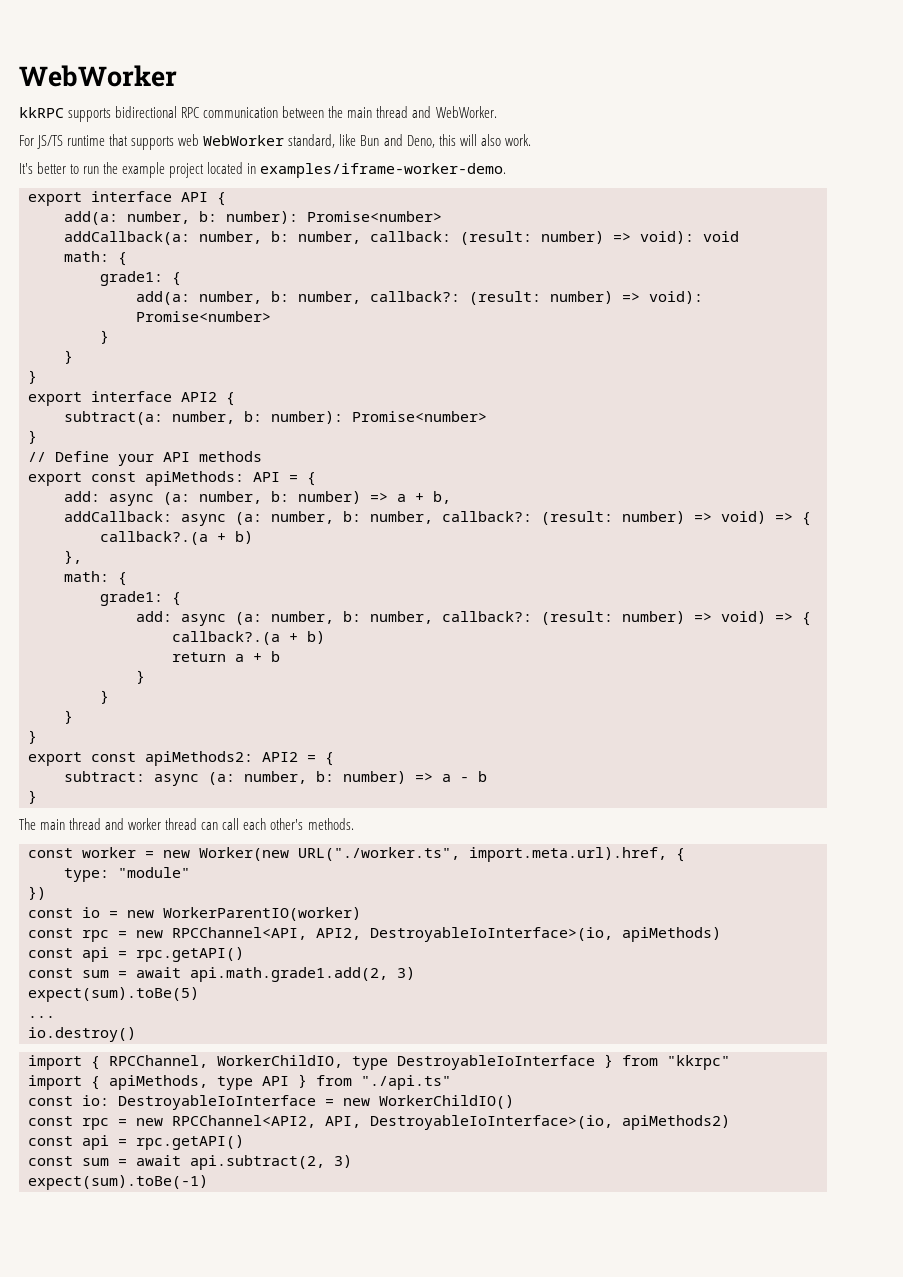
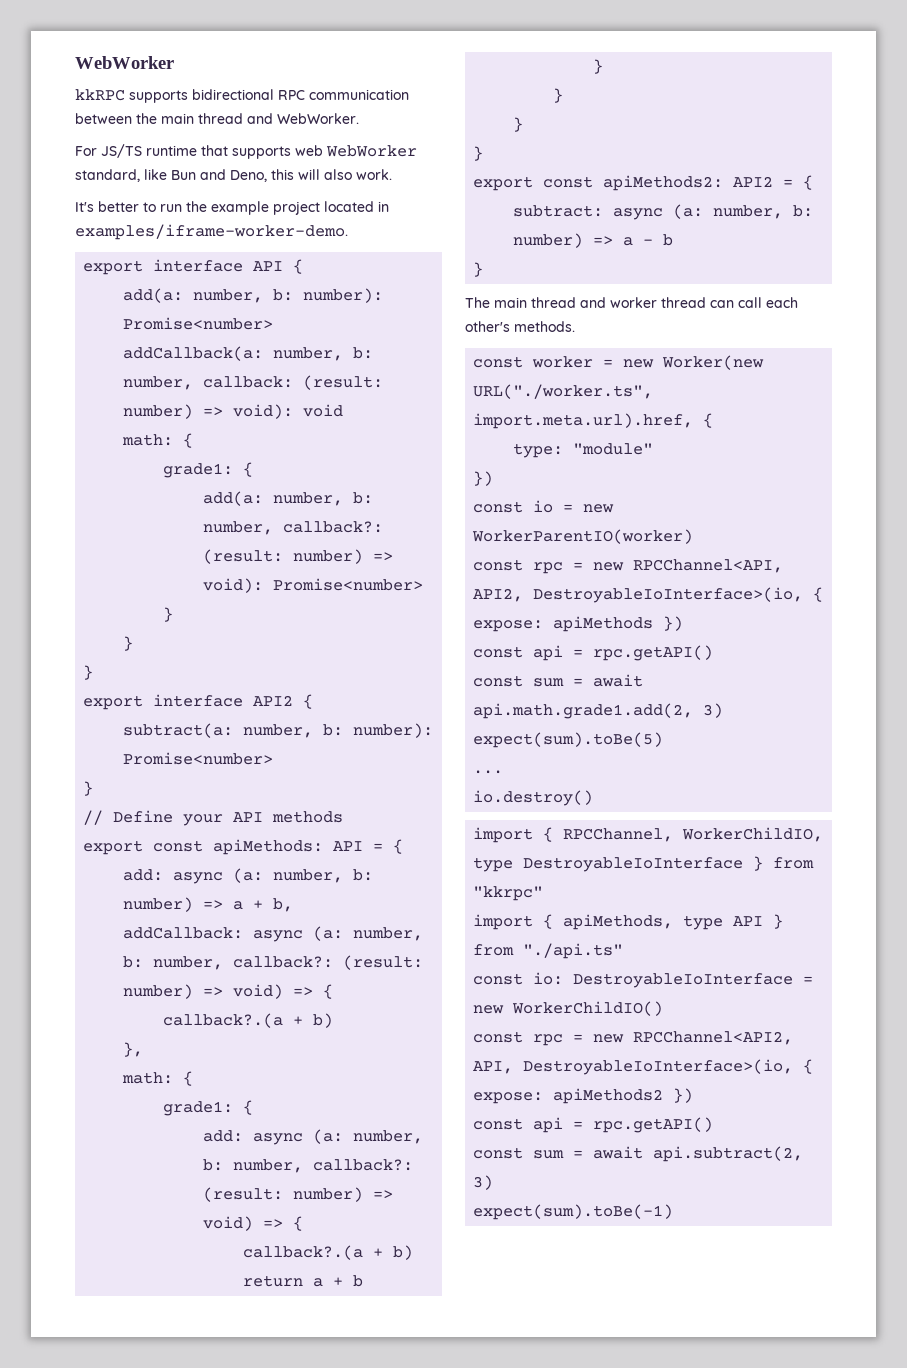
- const rpc = new RPCChannel<API, API2, DestroyableIoInterface>(io, apiMethods)
+ const rpc = new RPCChannel<API, API2, DestroyableIoInterface>(io, { expose: apiMethods })
- const rpc = new RPCChannel<API2, API, DestroyableIoInterface>(io, apiMethods2)
+ const rpc = new RPCChannel<API2, API, DestroyableIoInterface>(io, { expose: apiMethods2 })

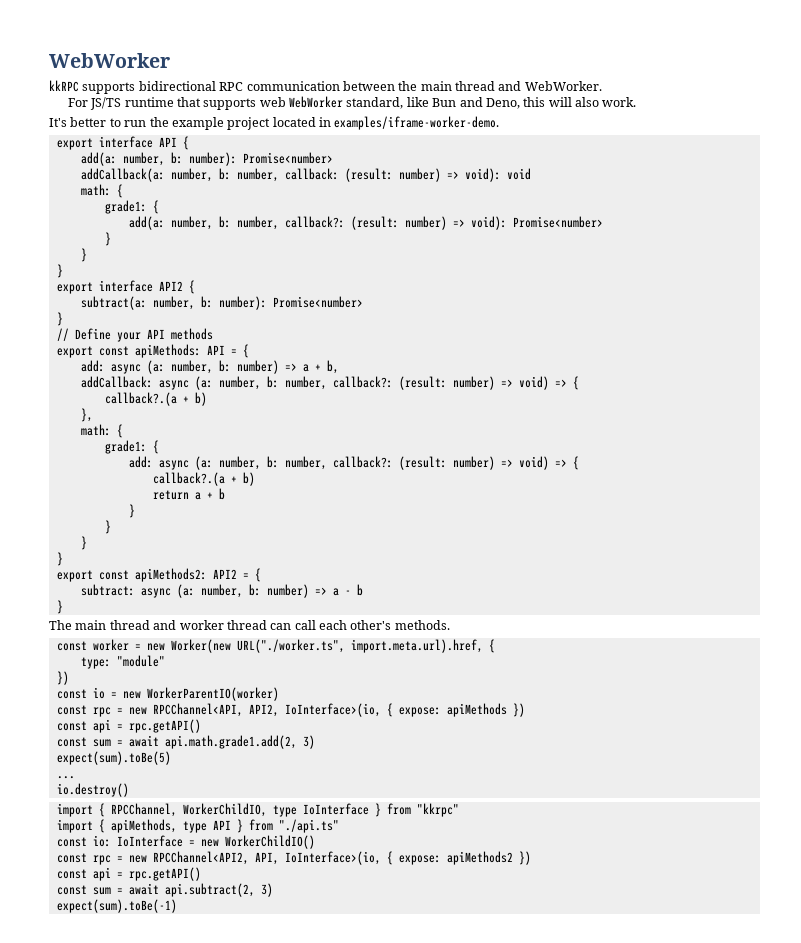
- const rpc = new RPCChannel<API, API2, DestroyableIoInterface>(io, { expose: apiMethods })
+ const rpc = new RPCChannel<API, API2, IoInterface>(io, { expose: apiMethods })
- import { RPCChannel, WorkerChildIO, type DestroyableIoInterface } from "kkrpc"
+ import { RPCChannel, WorkerChildIO, type IoInterface } from "kkrpc"
- const io: DestroyableIoInterface = new WorkerChildIO()
+ const io: IoInterface = new WorkerChildIO()
- const rpc = new RPCChannel<API2, API, DestroyableIoInterface>(io, { expose: apiMethods2 })
+ const rpc = new RPCChannel<API2, API, IoInterface>(io, { expose: apiMethods2 })

